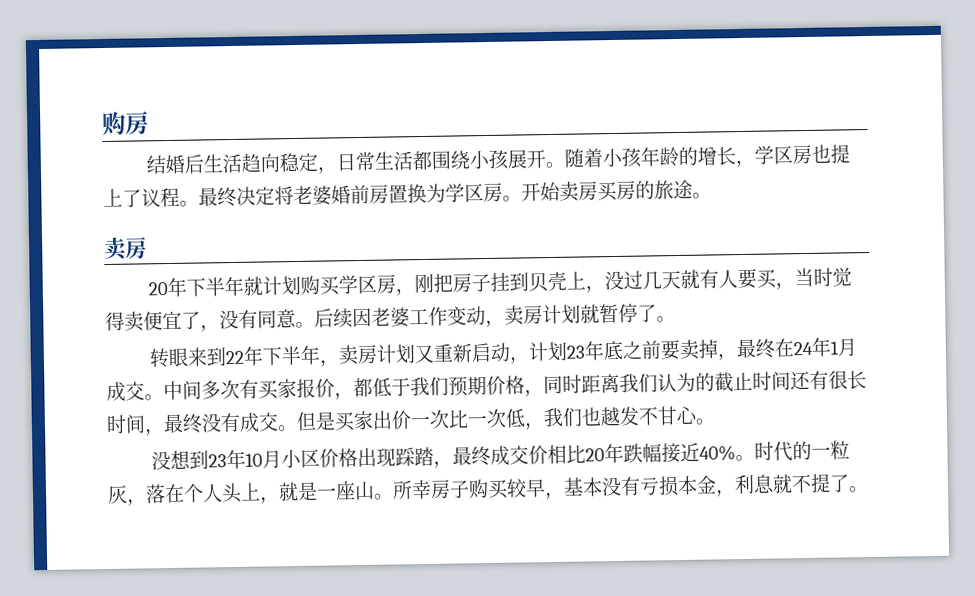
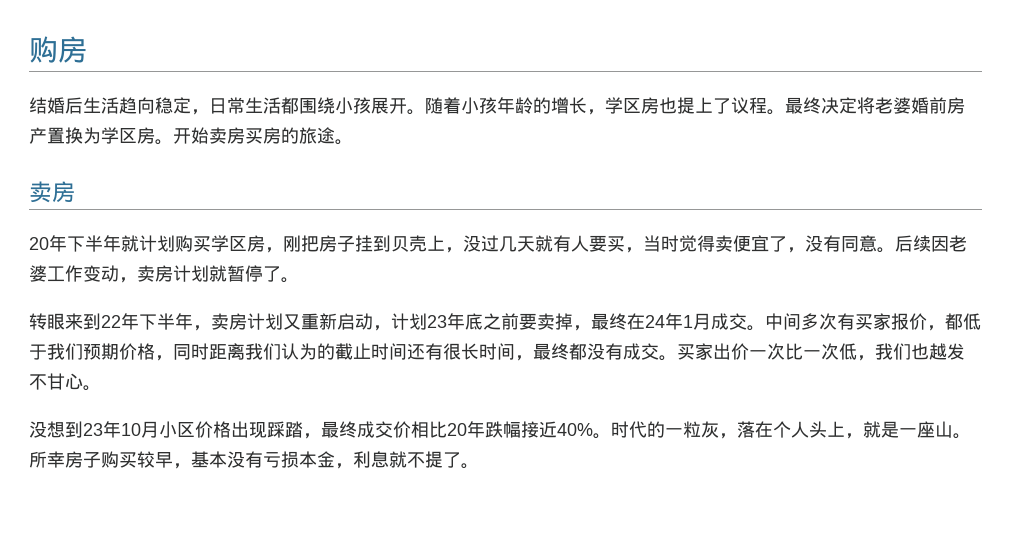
- 最终决定将老婆婚前房置换为学区房。
+ 最终决定将老婆婚前房产置换为学区房。
- 中间多次有买家报价，都低于我们预期价格，同时距离我们认为的截止时间还有很长时间，最终没有成交。
+ 中间多次有买家报价，都低于我们预期价格，同时距离我们认为的截止时间还有很长时间，最终都没有成交。
- 但是买家出价一次比一次低，我们也越发不甘心。
+ 买家出价一次比一次低，我们也越发不甘心。

